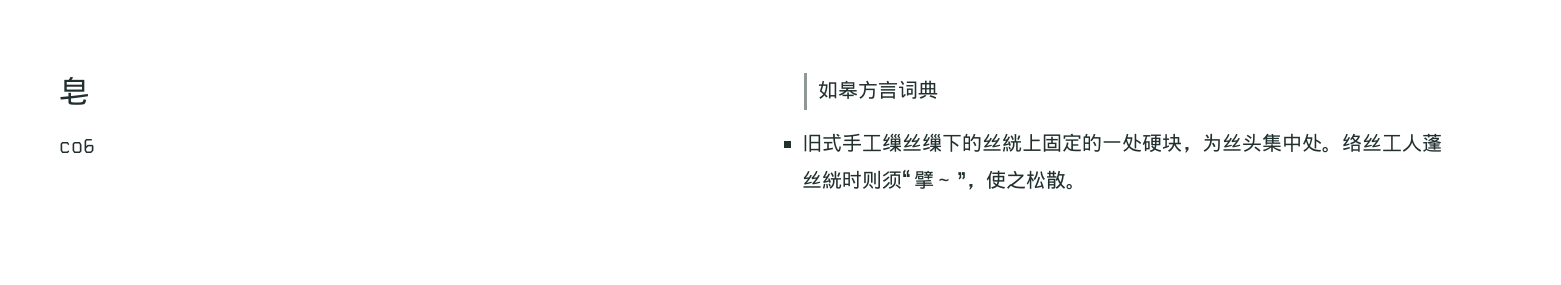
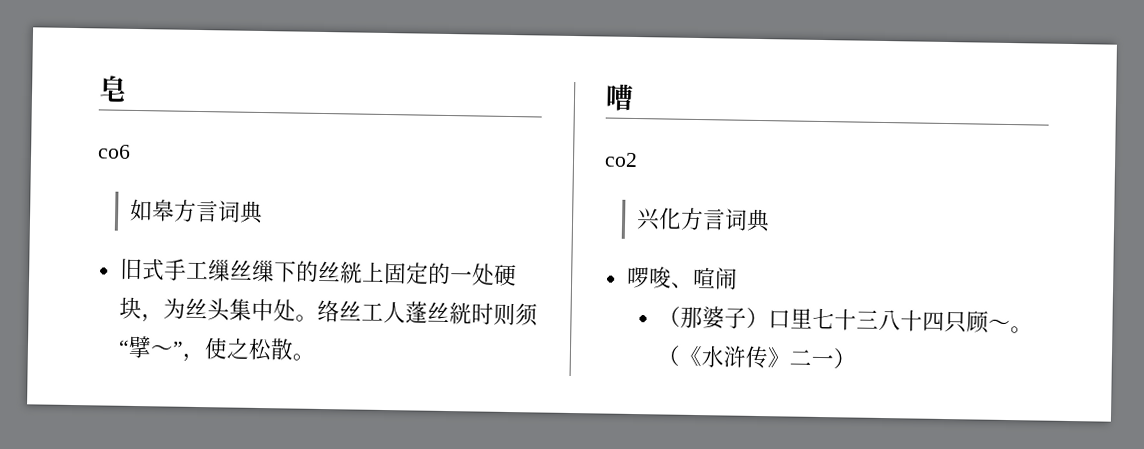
+ 嘈
+ co2
+ 兴化方言词典
+ 啰唆、喧闹
+ （那婆子）口里七十三八十四只顾～。（《水浒传》二一）

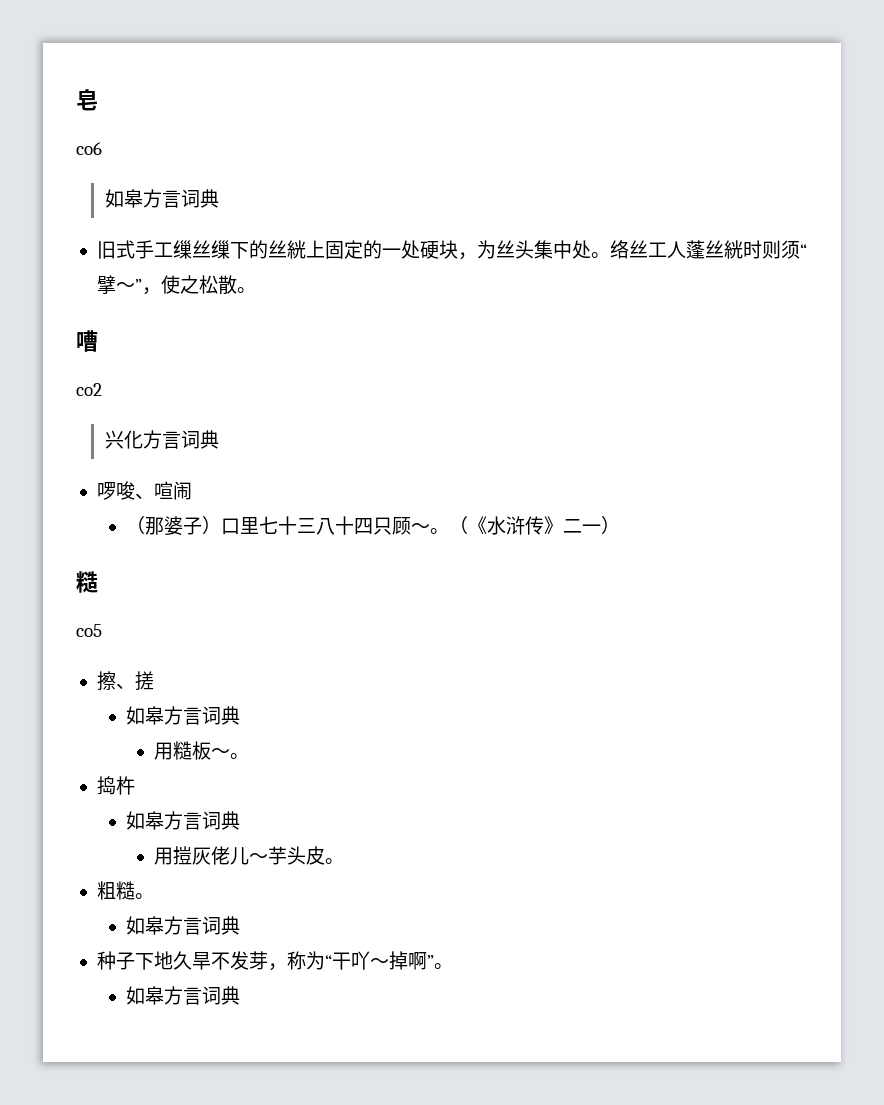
  （《水浒传》二一）
+ 糙
+ co5
+ 擦、搓
+ 如皋方言词典
+ 用糙板～。
+ 捣杵
+ 如皋方言词典
+ 用㨟灰佬儿～芋头皮。
+ 粗糙。
+ 如皋方言词典
+ 种子下地久旱不发芽，称为“干吖～掉啊”。
+ 如皋方言词典

